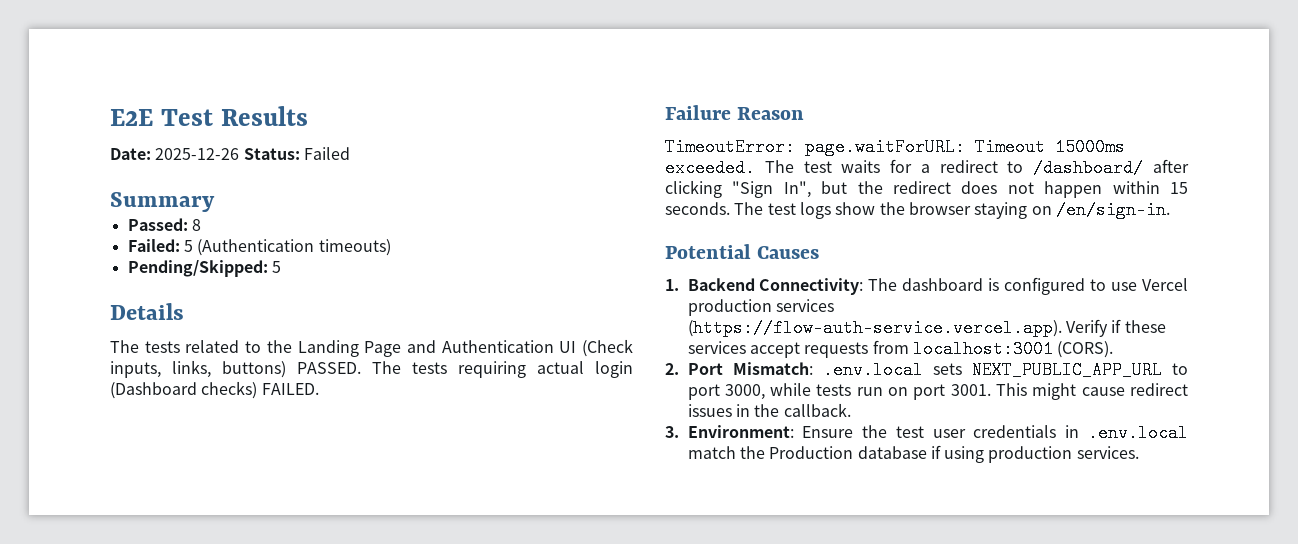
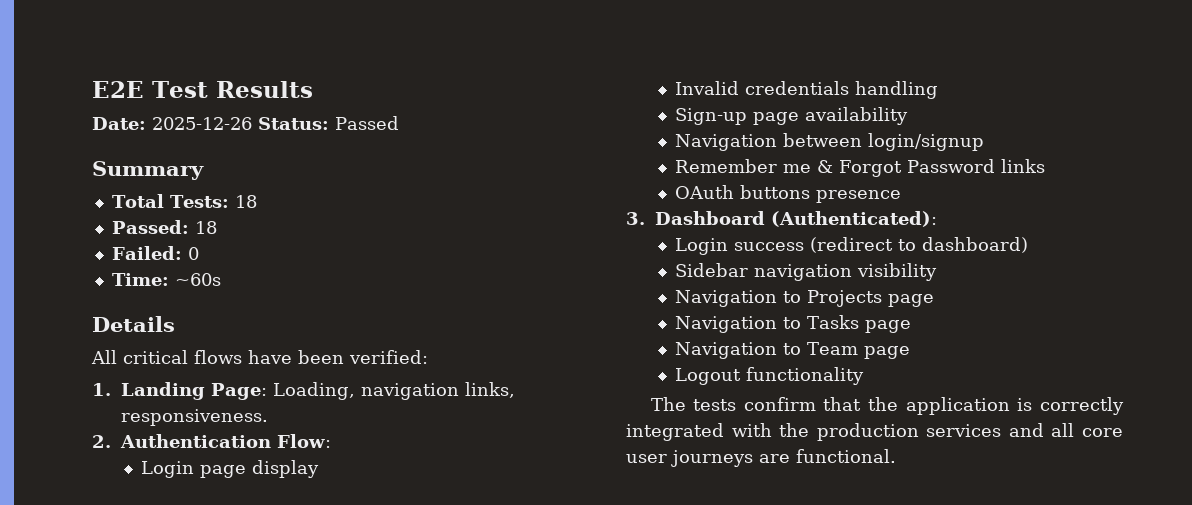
- Date: 2025-12-26 Status: Failed
+ Date: 2025-12-26 Status: Passed
+ Total Tests: 18
- Passed: 8
+ Passed: 18
- Failed: 5 (Authentication timeouts)
- Pending/Skipped: 5
+ Failed: 0
+ Time: ~60s
  Details
- The tests related to the Landing Page and Authentication UI (Check inputs, links, buttons) PASSED. The tests requiring actual login (Dashboard checks) FAILED.
- Failure Reason
- TimeoutError: page.waitForURL: Timeout 15000ms exceeded. The test waits for a redirect to /dashboard/ after clicking "Sign In", but the redirect does not happen within 15 seconds. The test logs show the browser staying on /en/sign-in.
- Potential Causes
- 1. Backend Connectivity: The dashboard is configured to use Vercel production services (https://flow-auth-service.vercel.app). Verify if these services accept requests from localhost:3001 (CORS).
- 2. Port Mismatch: .env.local sets NEXT_PUBLIC_APP_URL to port 3000, while tests run on port 3001. This might cause redirect issues in the callback.
- 3. Environment: Ensure the test user credentials in .env.local match the Production database if using production services.
+ All critical flows have been verified:
+ 1. Landing Page: Loading, navigation links, responsiveness.
+ 2. Authentication Flow:
+ Login page display
+ Invalid credentials handling
+ Sign-up page availability
+ Navigation between login/signup
+ Remember me & Forgot Password links
+ OAuth buttons presence
+ 3. Dashboard (Authenticated):
+ Login success (redirect to dashboard)
+ Sidebar navigation visibility
+ Navigation to Projects page
+ Navigation to Tasks page
+ Navigation to Team page
+ Logout functionality
+ The tests confirm that the application is correctly integrated with the production services and all core user journeys are functional.

